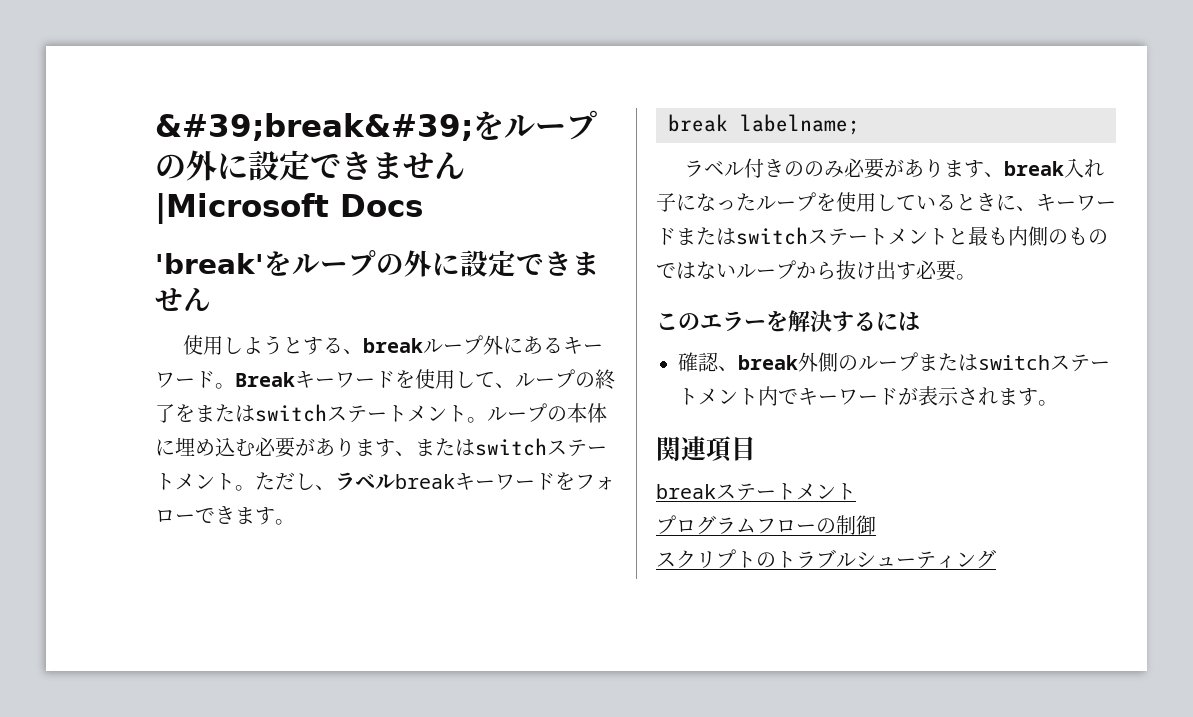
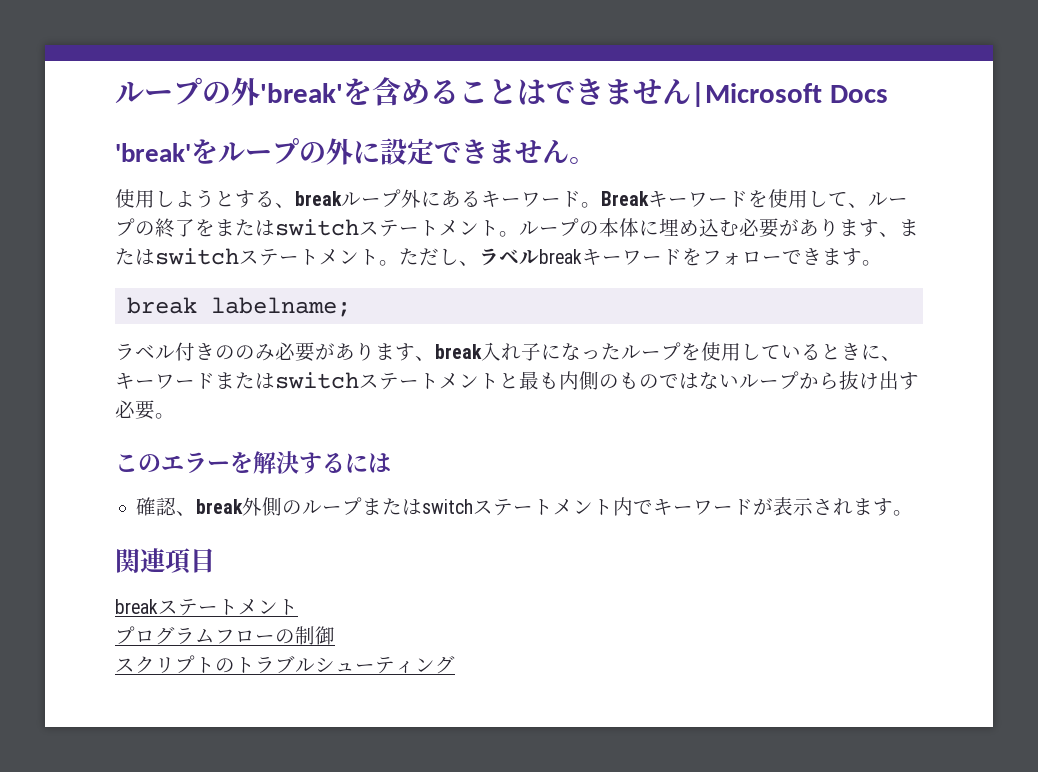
- &#39;break&#39;をループの外に設定できません|Microsoft Docs
+ ループの外'break'を含めることはできません|Microsoft Docs
- 'break'をループの外に設定できません
+ 'break'をループの外に設定できません。

